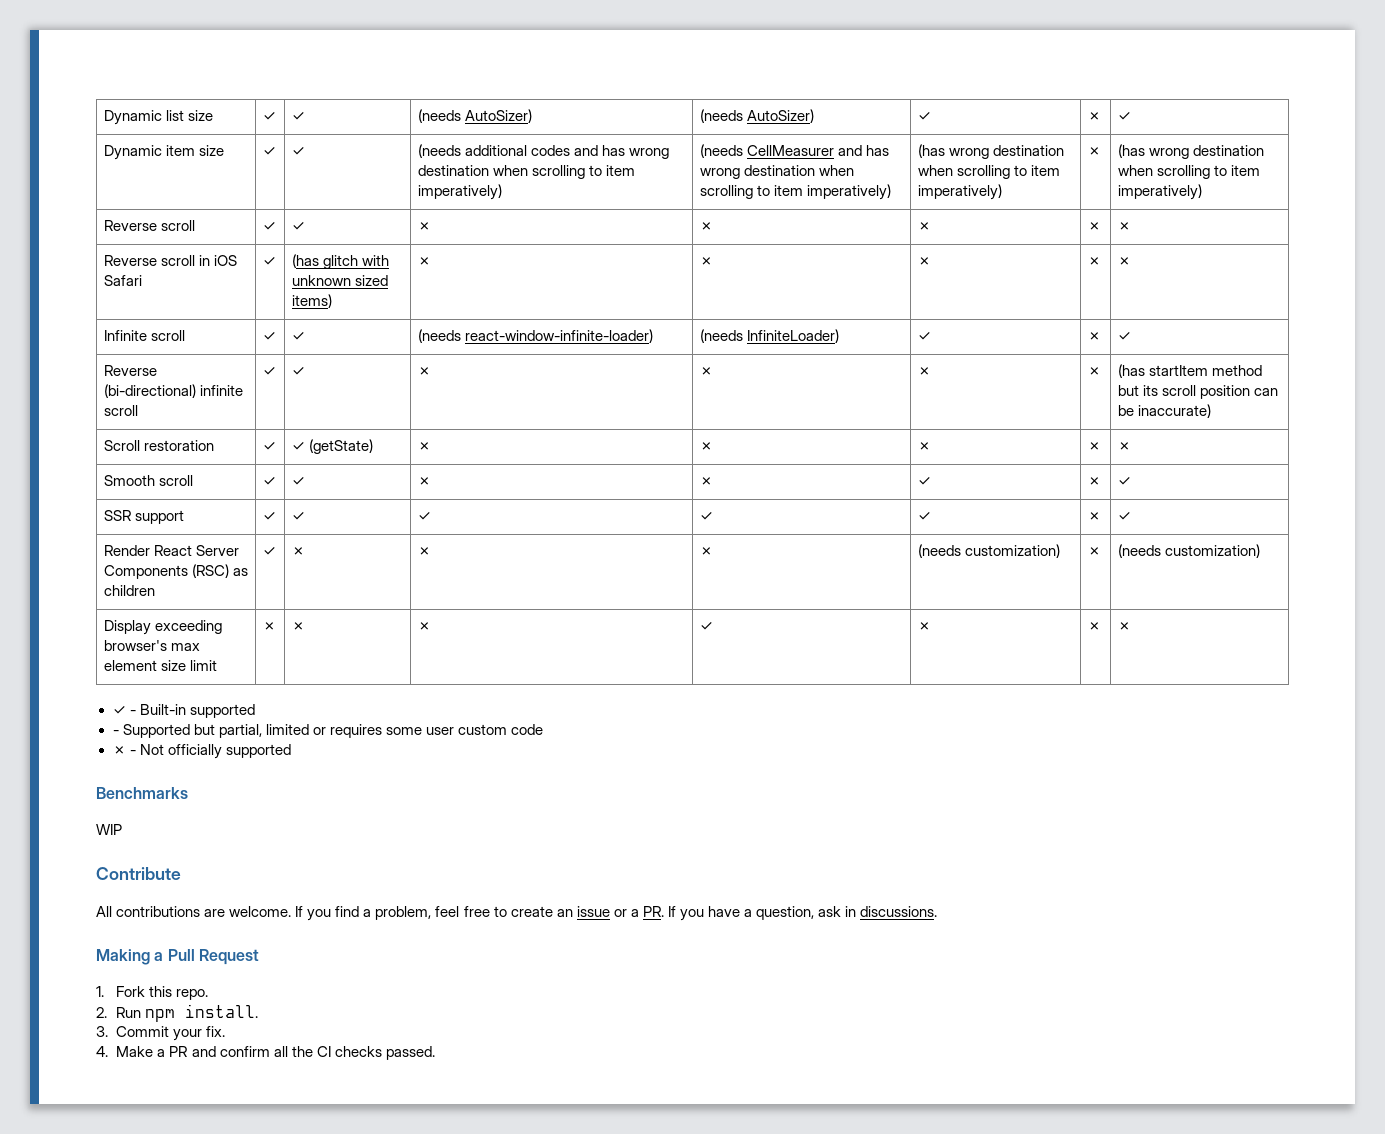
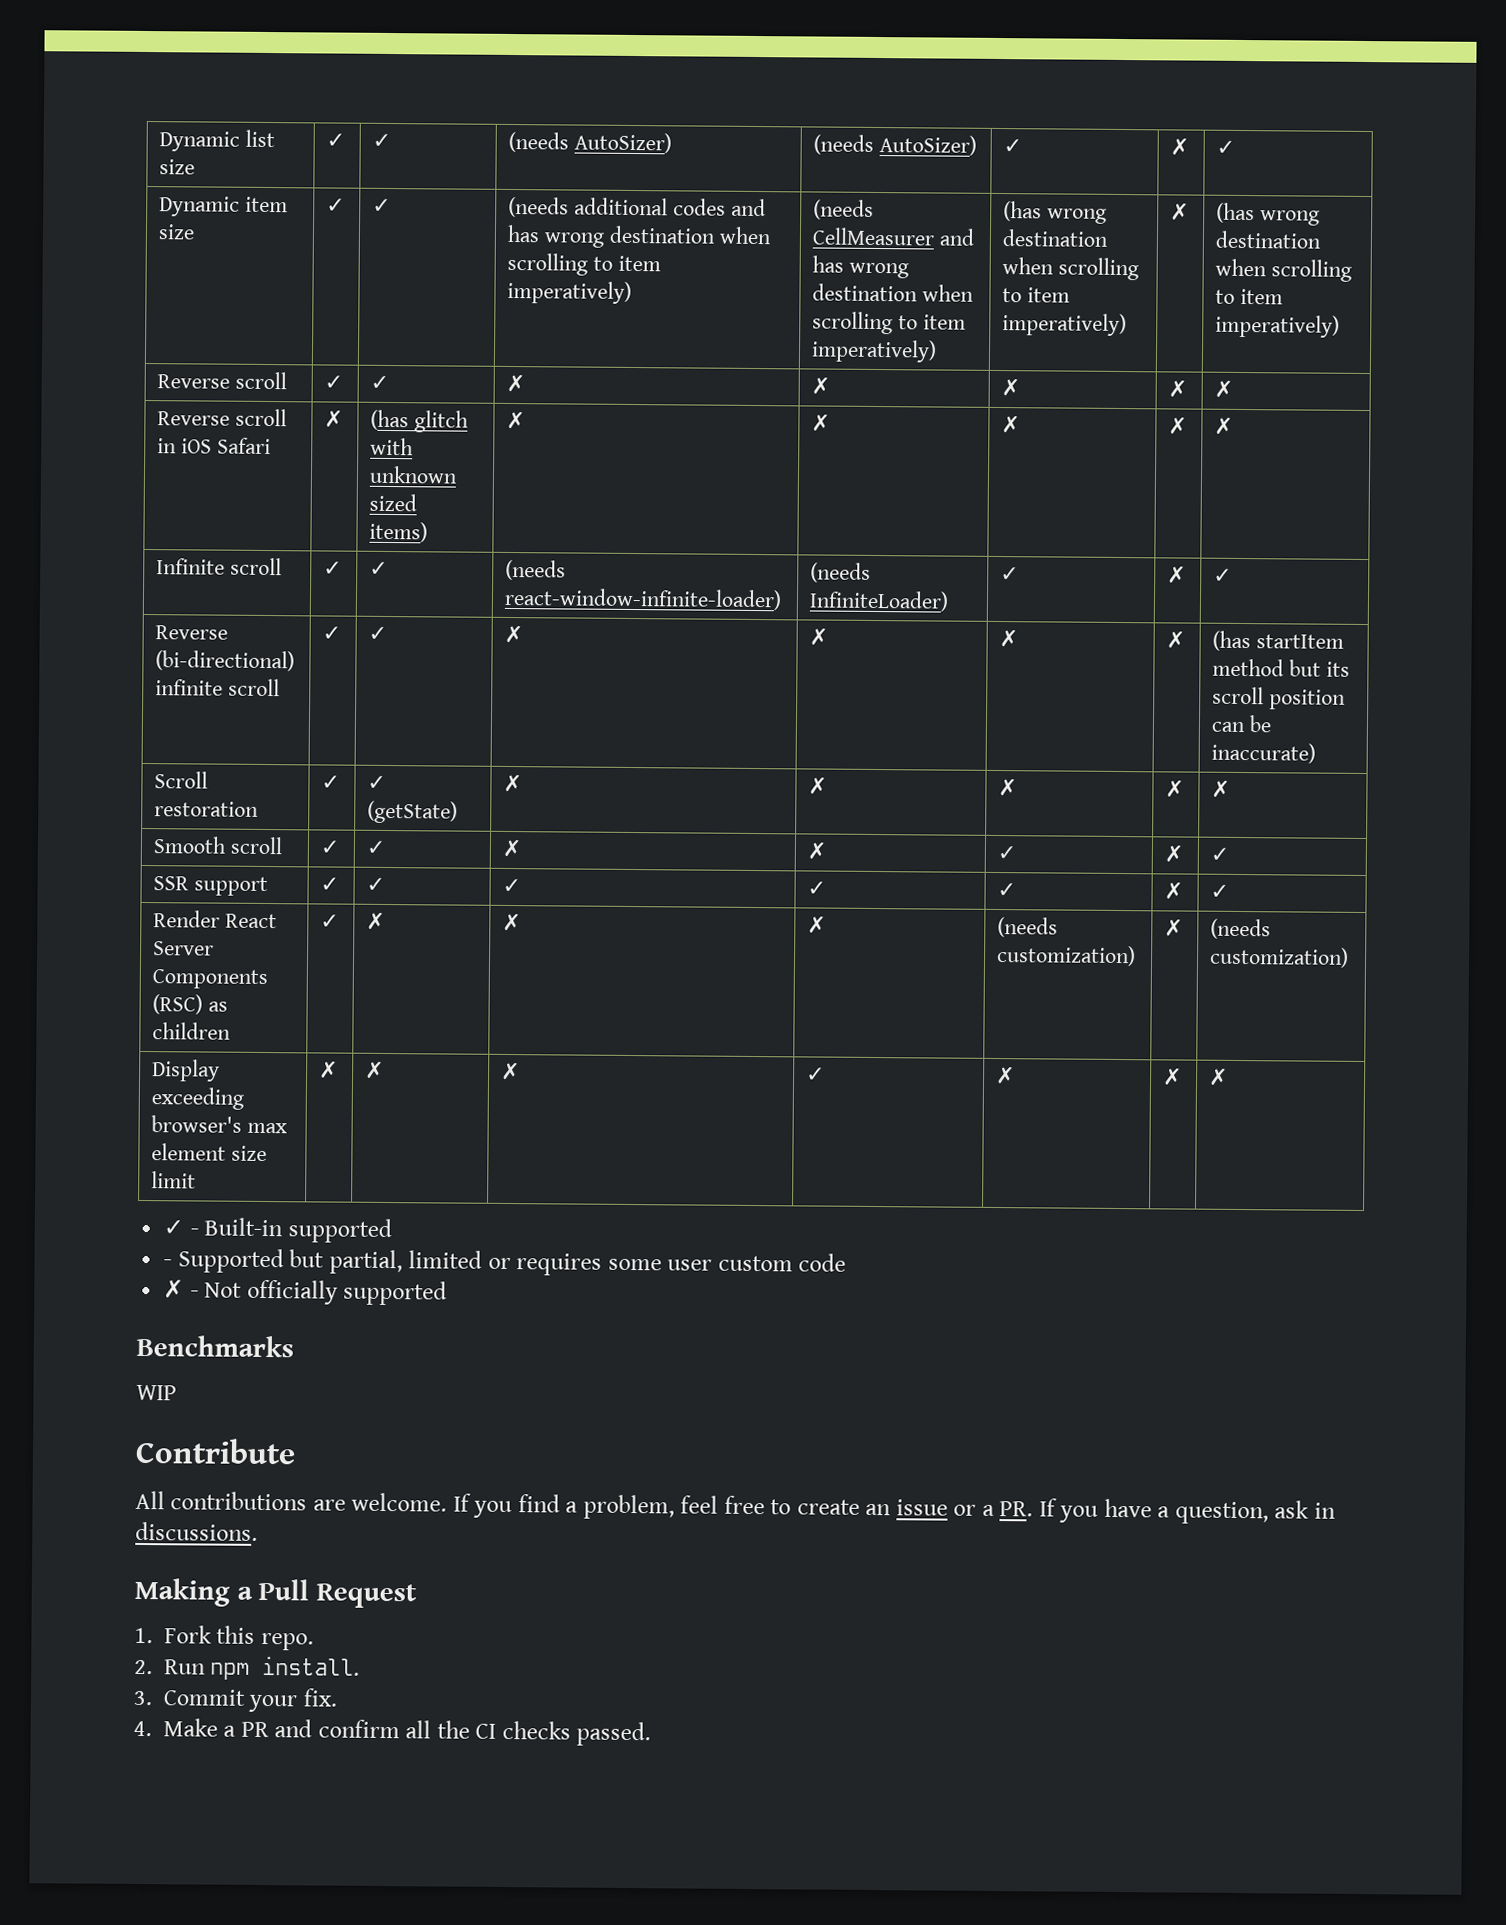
- Reverse scroll in iOS Safari | ✓ | (has glitch with unknown sized items) | ✗ | ✗ | ✗ | ✗ | ✗
+ Reverse scroll in iOS Safari | ✗ | (has glitch with unknown sized items) | ✗ | ✗ | ✗ | ✗ | ✗

